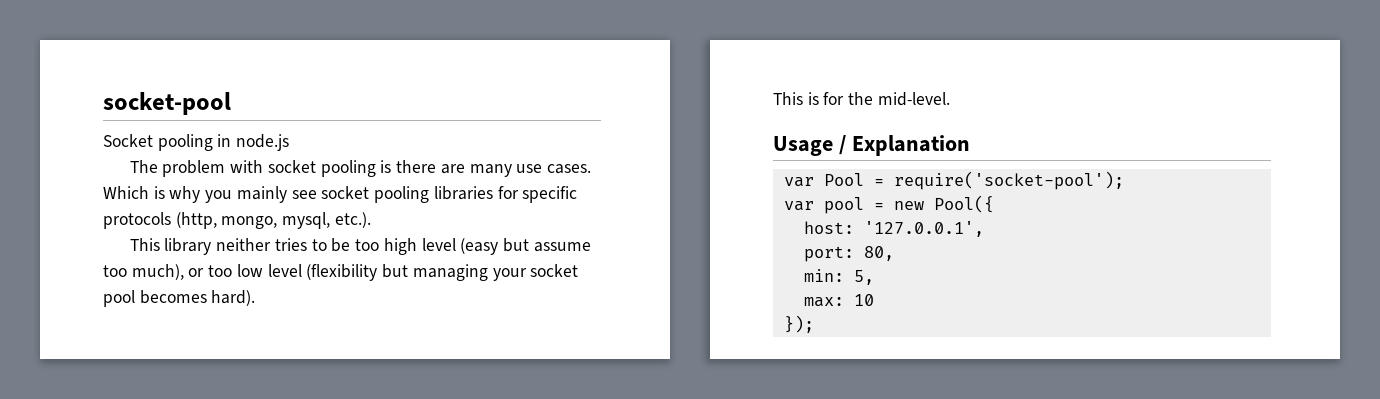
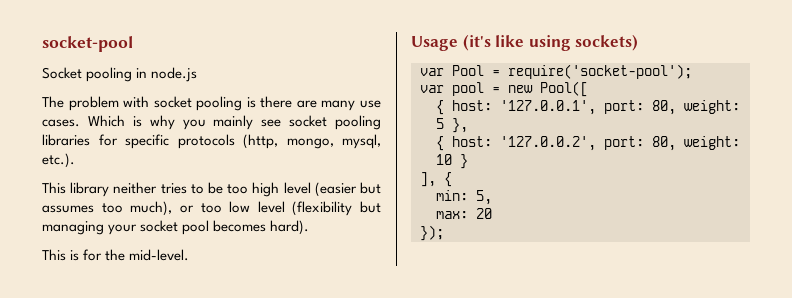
- This library neither tries to be too high level (easy but assume too much), or too low level (flexibility but managing your socket pool becomes hard).
+ This library neither tries to be too high level (easier but assumes too much), or too low level (flexibility but managing your socket pool becomes hard).
- Usage / Explanation
+ Usage (it's like using sockets)
- var pool = new Pool({
- host: '127.0.0.1',
- port: 80,
+ var pool = new Pool([
+ { host: '127.0.0.1', port: 80, weight: 5 },
+ { host: '127.0.0.2', port: 80, weight: 10 }
+ ], {
- max: 10
+ max: 20

